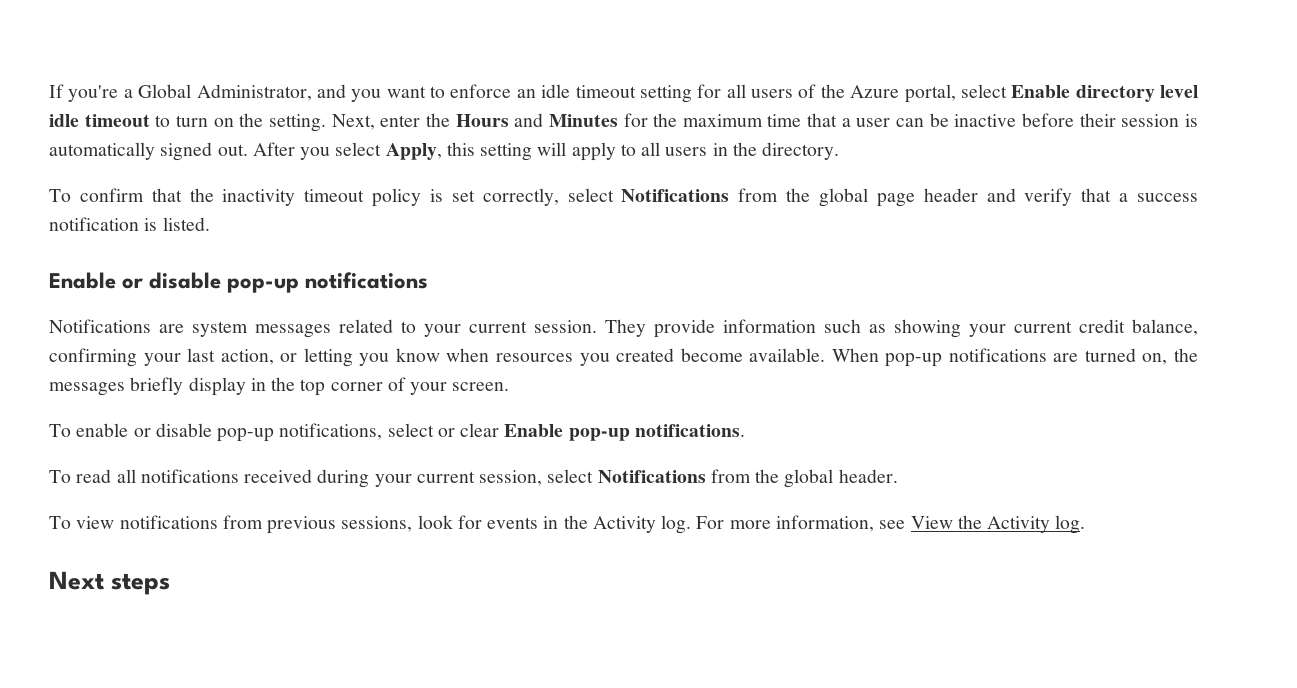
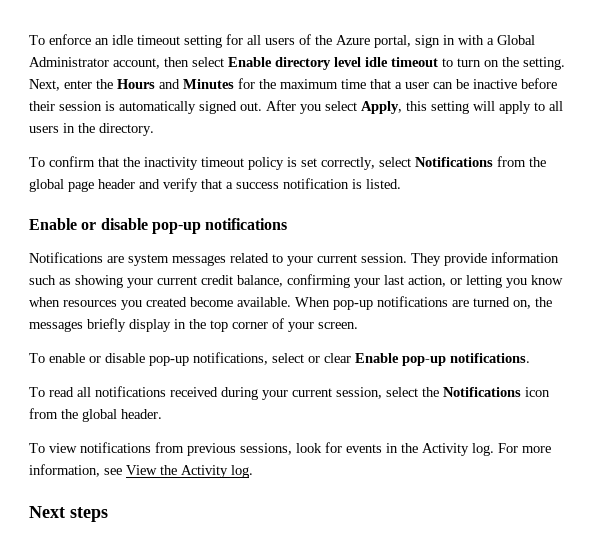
- If you're a Global Administrator, and you want to enforce an idle timeout setting for all users of the Azure portal, select Enable directory level idle timeout to turn on the setting.
+ To enforce an idle timeout setting for all users of the Azure portal, sign in with a Global Administrator account, then select Enable directory level idle timeout to turn on the setting.
- To read all notifications received during your current session, select Notifications from the global header.
+ To read all notifications received during your current session, select the Notifications icon from the global header.

